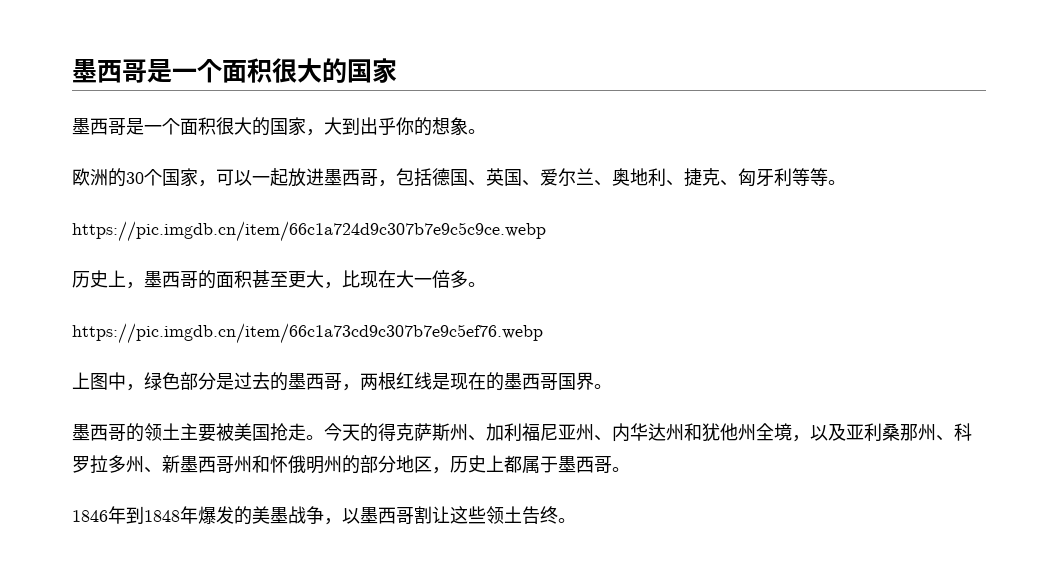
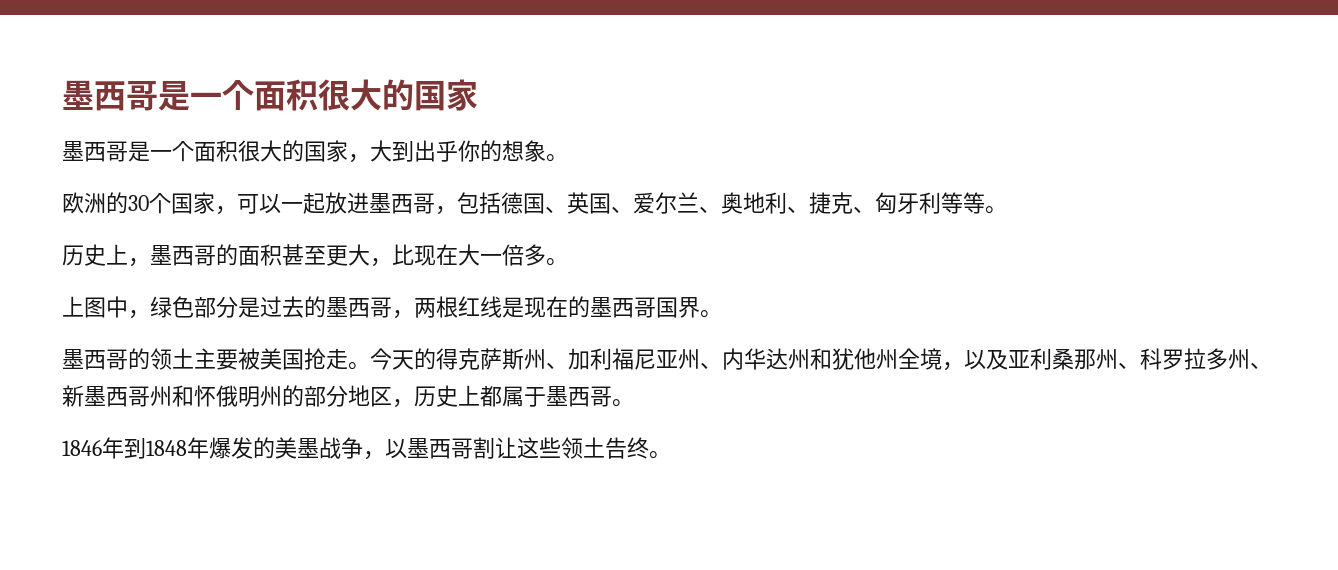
- https://pic.imgdb.cn/item/66c1a724d9c307b7e9c5c9ce.webp
- https://pic.imgdb.cn/item/66c1a73cd9c307b7e9c5ef76.webp

